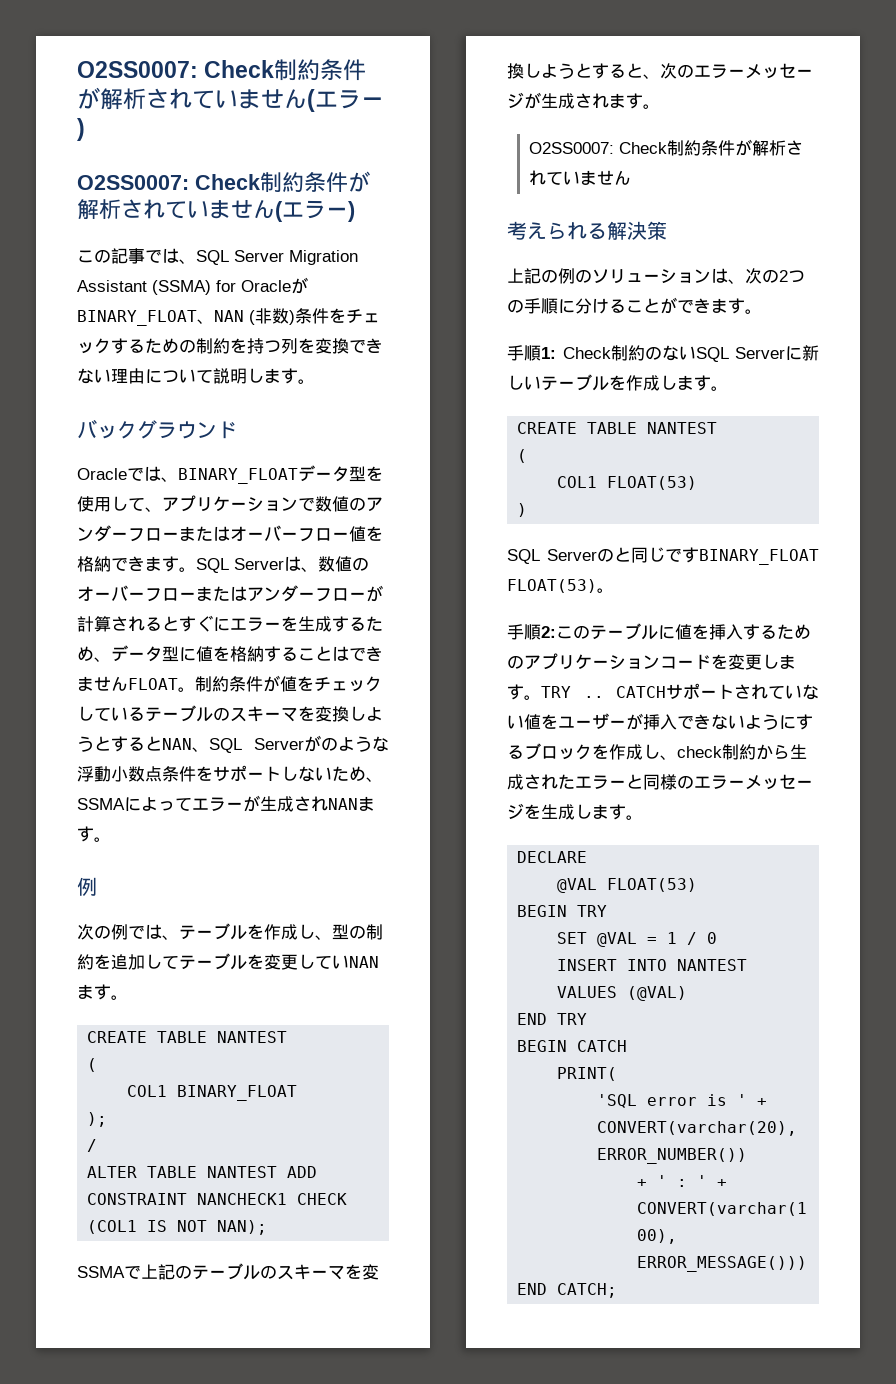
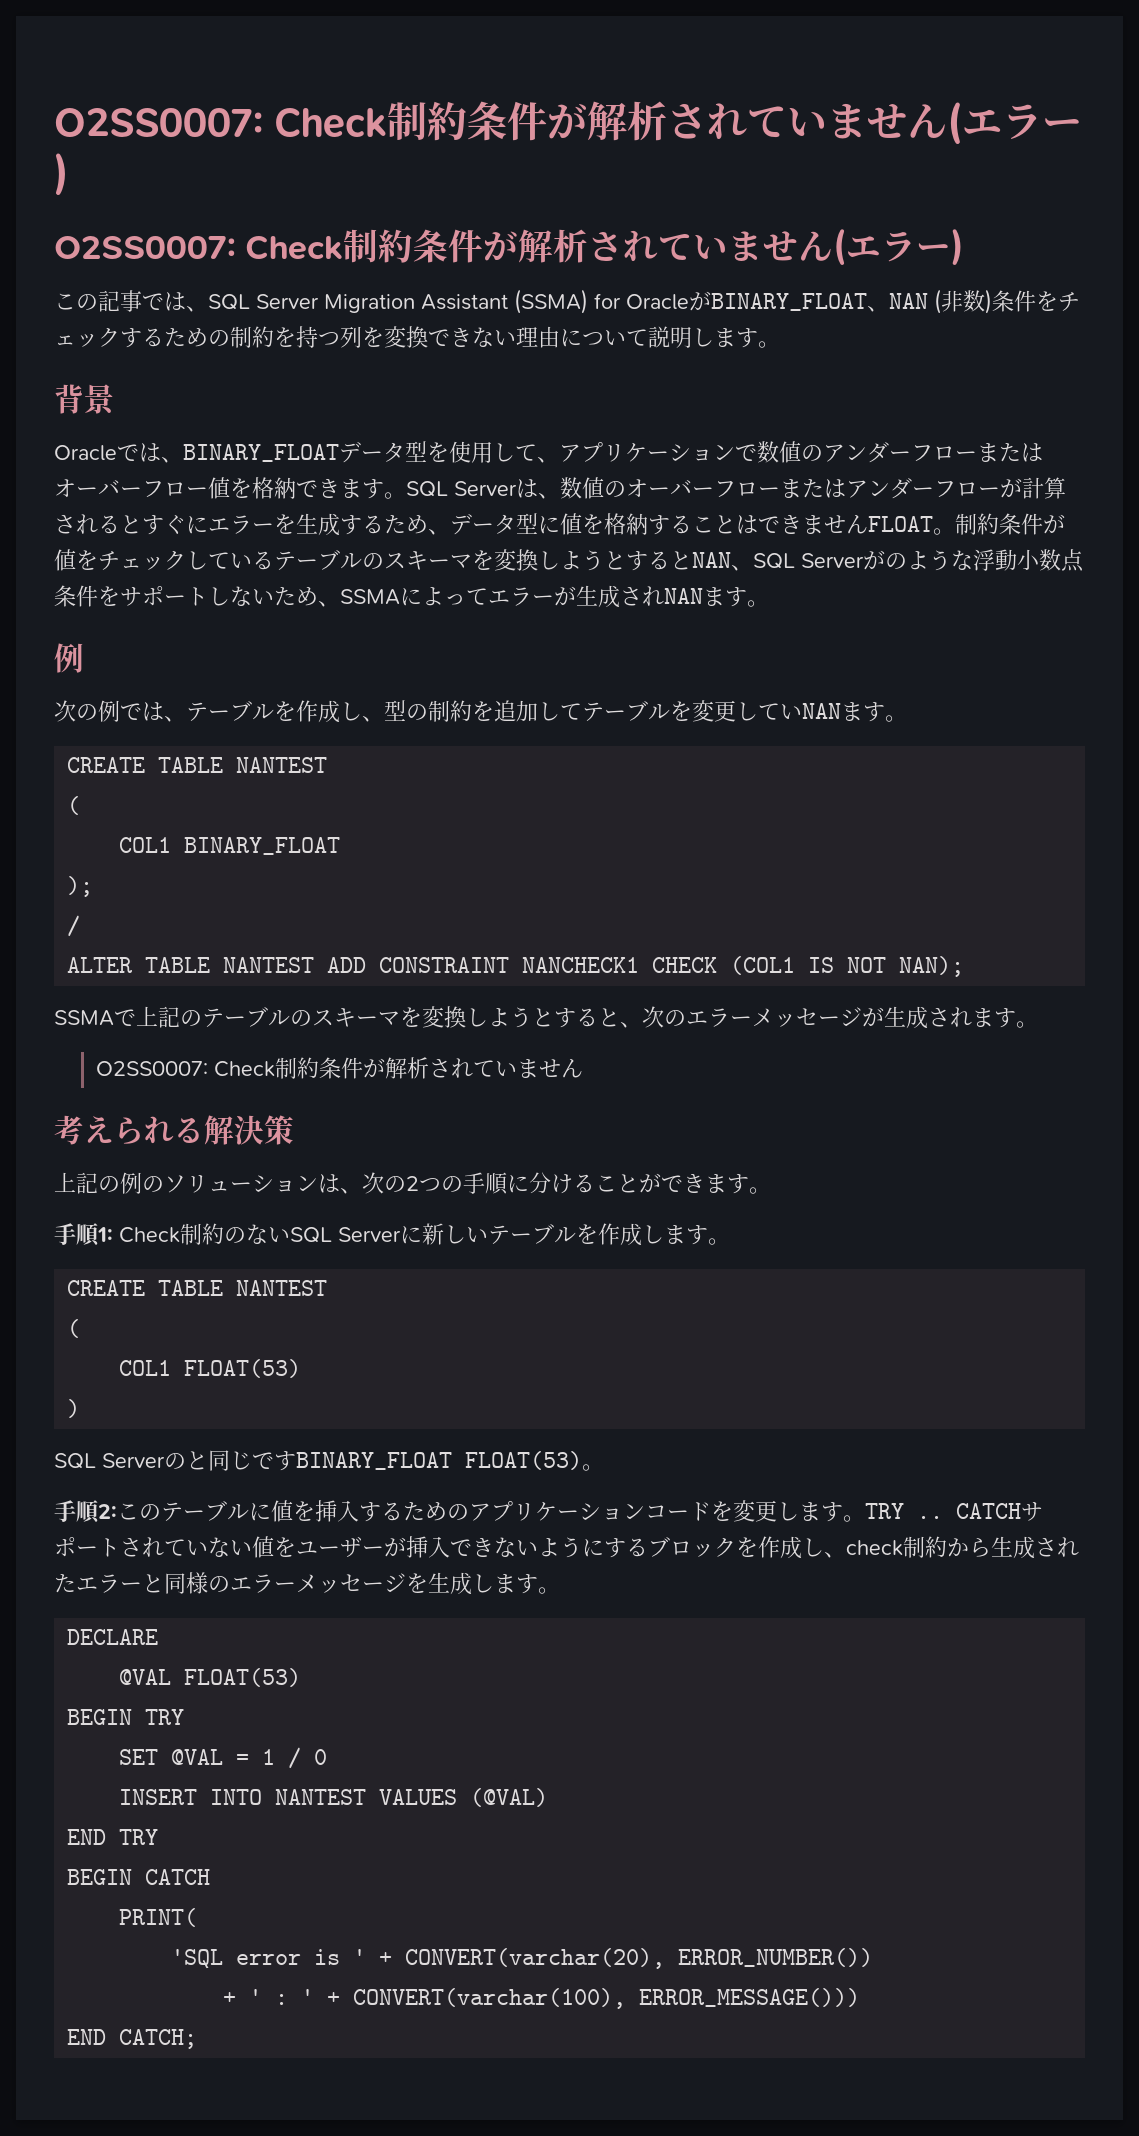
- バックグラウンド
+ 背景

